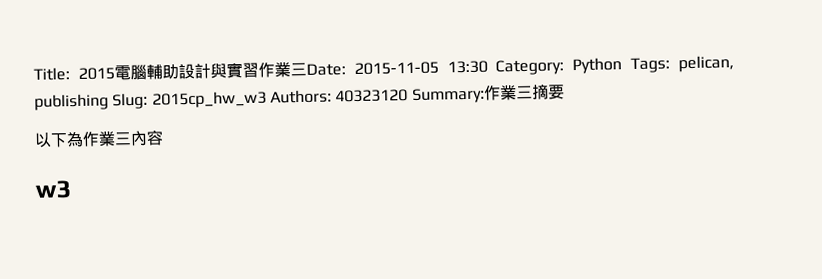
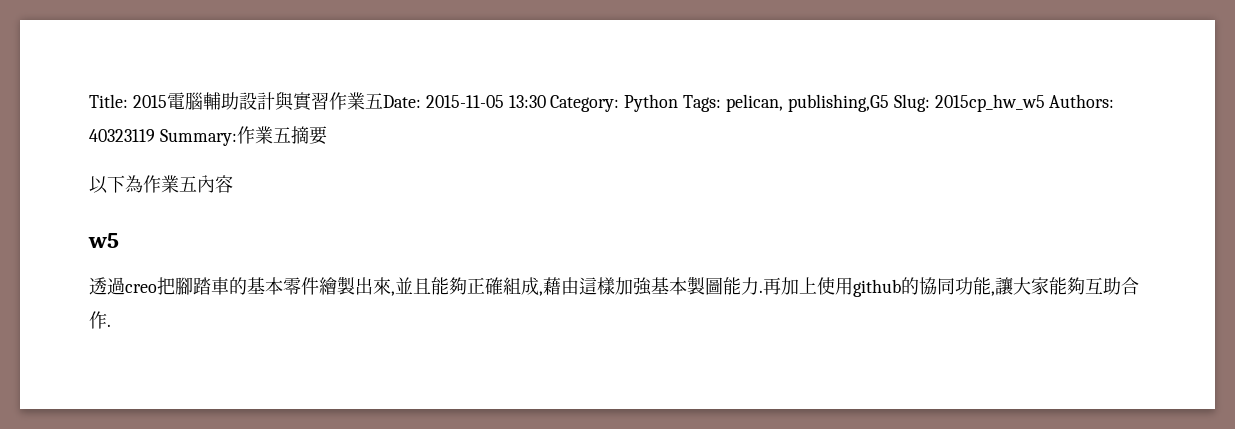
- Title: 2015電腦輔助設計與實習作業三Date: 2015-11-05 13:30 Category: Python Tags: pelican, publishing Slug: 2015cp_hw_w3 Authors: 40323120 Summary:作業三摘要
+ Title: 2015電腦輔助設計與實習作業五Date: 2015-11-05 13:30 Category: Python Tags: pelican, publishing,G5 Slug: 2015cp_hw_w5 Authors: 40323119 Summary:作業五摘要
- 以下為作業三內容
+ 以下為作業五內容
- w3
+ w5
+ 透過creo把腳踏車的基本零件繪製出來,並且能夠正確組成,藉由這樣加強基本製圖能力.再加上使用github的協同功能,讓大家能夠互助合作.

